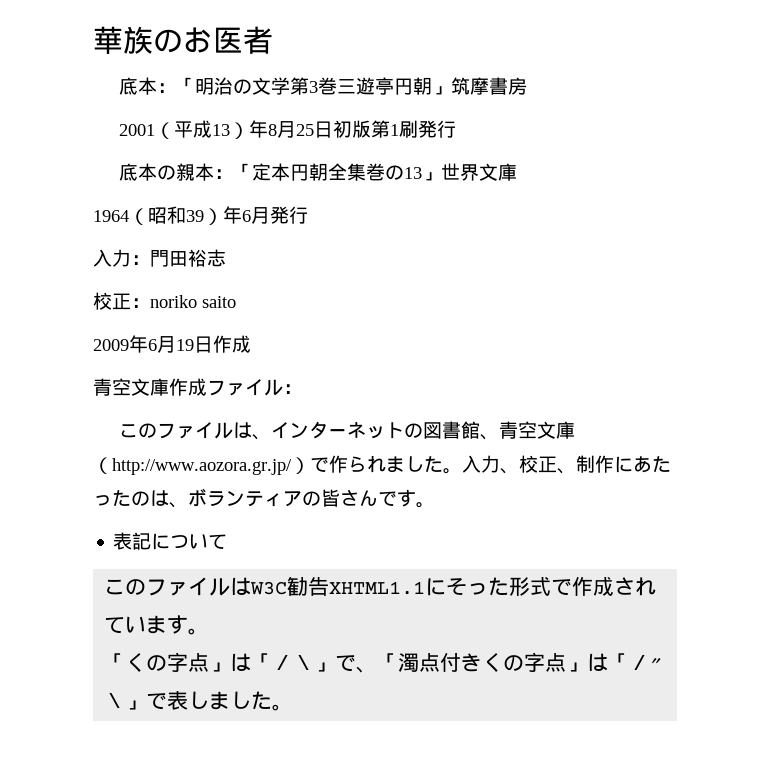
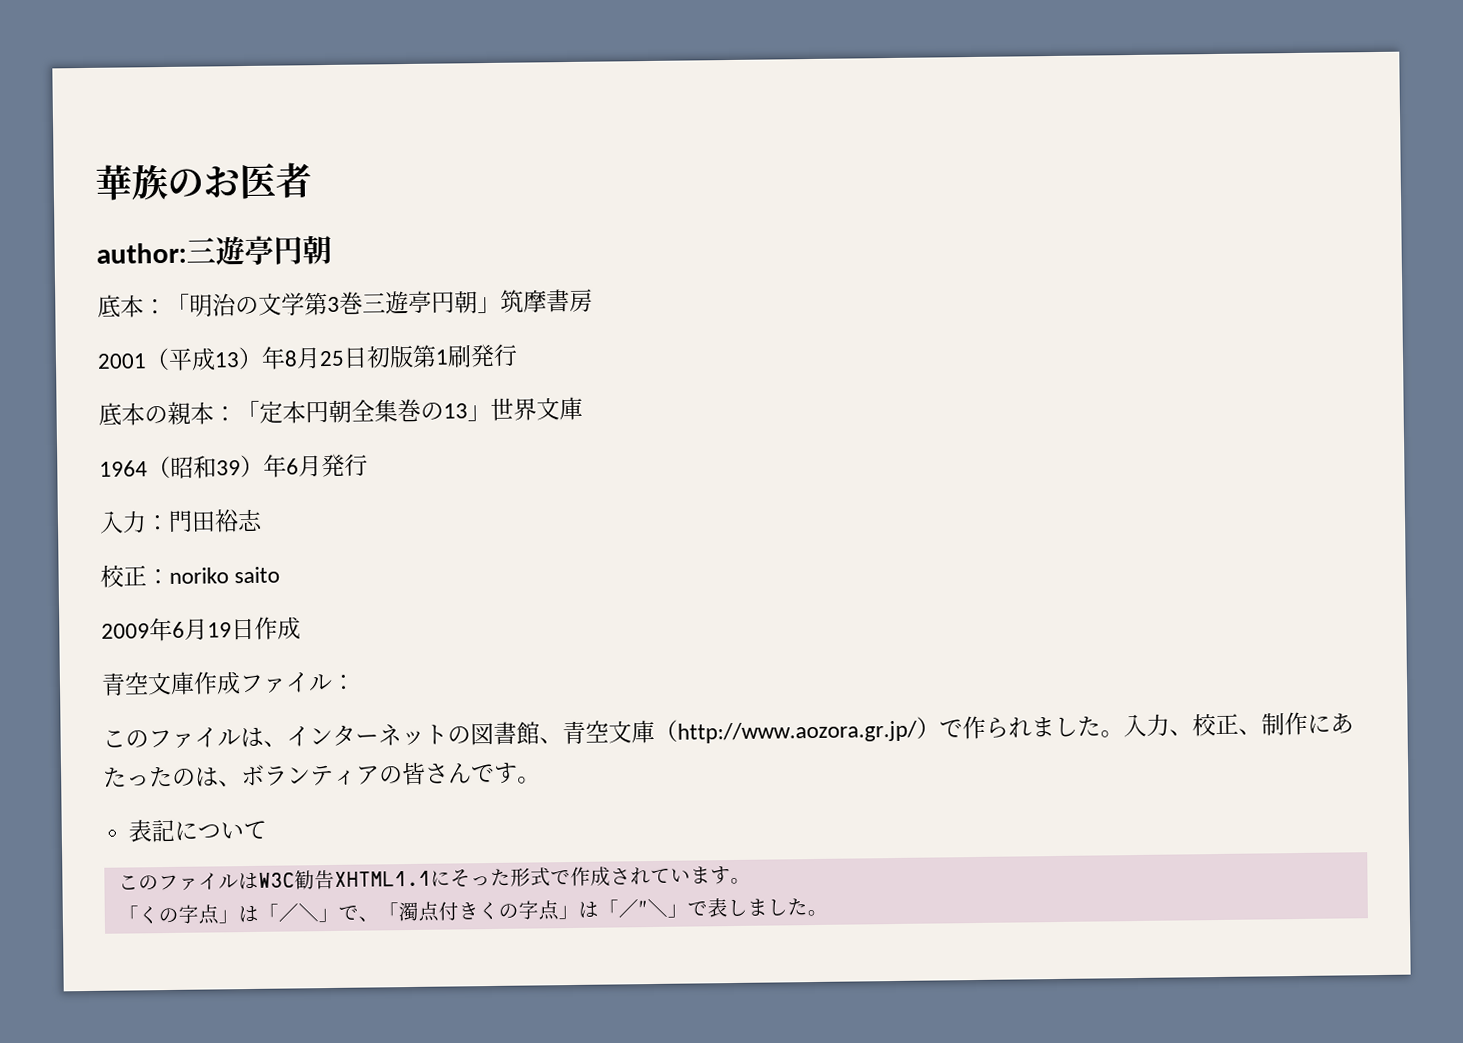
+ author:三遊亭円朝

